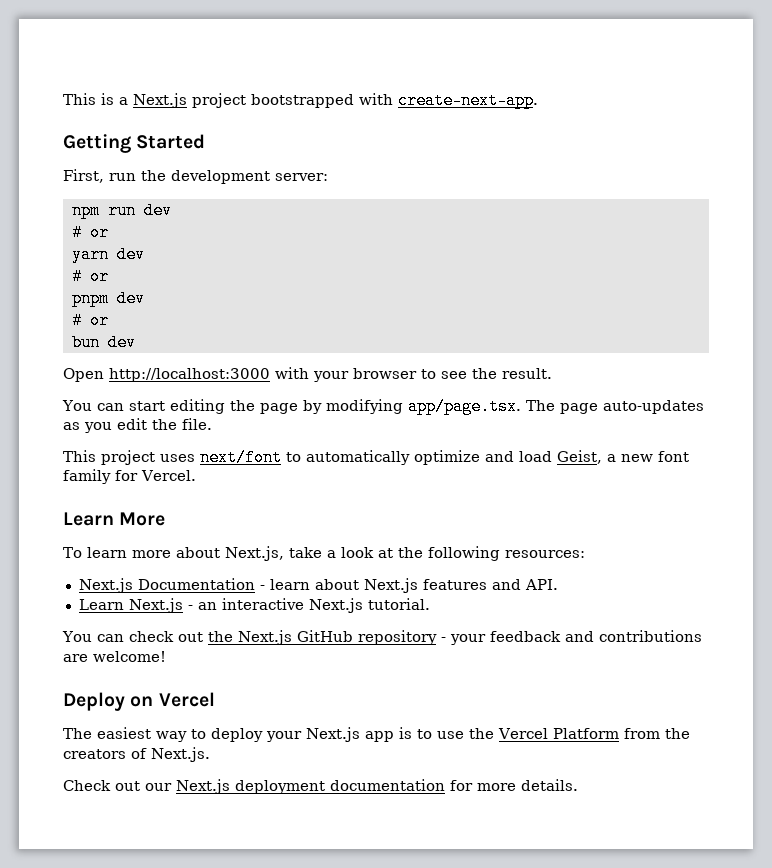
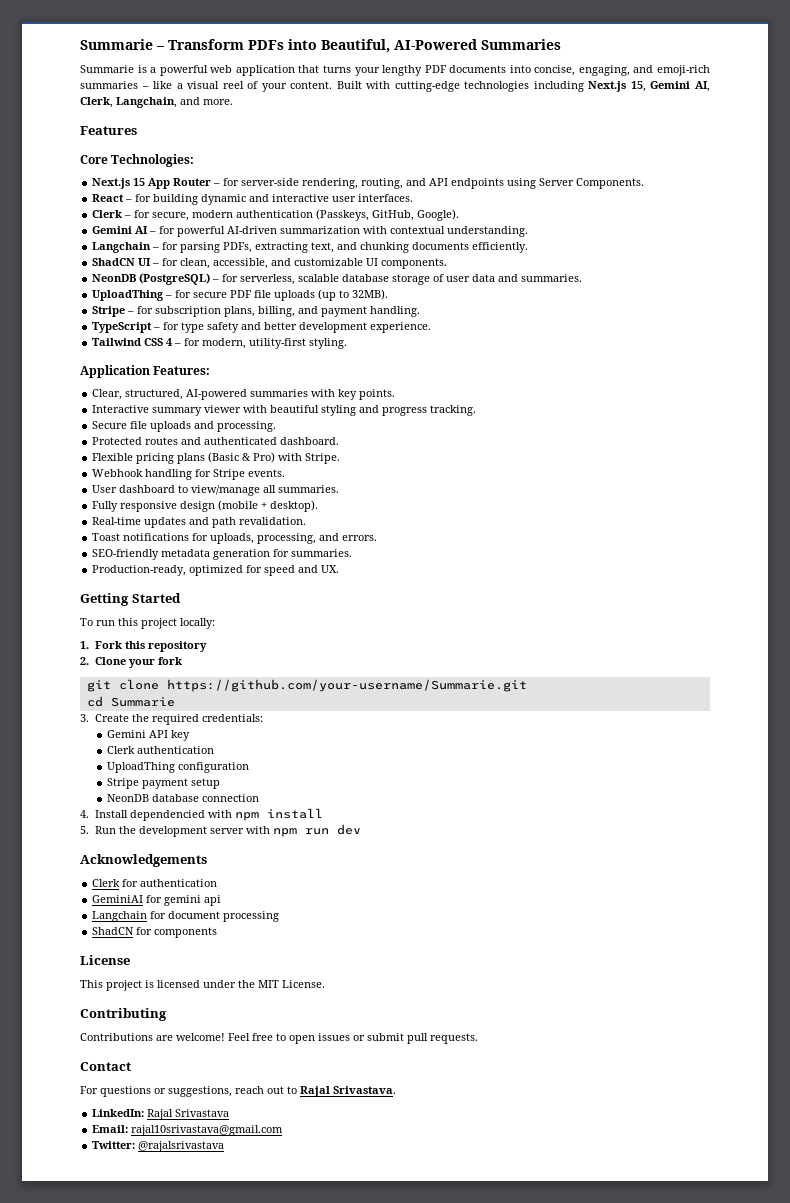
- This is a Next.js project bootstrapped with create-next-app.
+ Summarie – Transform PDFs into Beautiful, AI-Powered Summaries
+ Summarie is a powerful web application that turns your lengthy PDF documents into concise, engaging, and emoji-rich summaries – like a visual reel of your content. Built with cutting-edge technologies including Next.js 15, Gemini AI, Clerk, Langchain, and more.
+ Features
+ Core Technologies:
+ Next.js 15 App Router – for server-side rendering, routing, and API endpoints using Server Components.
+ React – for building dynamic and interactive user interfaces.
+ Clerk – for secure, modern authentication (Passkeys, GitHub, Google).
+ Gemini AI – for powerful AI-driven summarization with contextual understanding.
+ Langchain – for parsing PDFs, extracting text, and chunking documents efficiently.
+ ShadCN UI – for clean, accessible, and customizable UI components.
+ NeonDB (PostgreSQL) – for serverless, scalable database storage of user data and summaries.
+ UploadThing – for secure PDF file uploads (up to 32MB).
+ Stripe – for subscription plans, billing, and payment handling.
+ TypeScript – for type safety and better development experience.
+ Tailwind CSS 4 – for modern, utility-first styling.
+ Application Features:
+ Clear, structured, AI-powered summaries with key points.
+ Interactive summary viewer with beautiful styling and progress tracking.
+ Secure file uploads and processing.
+ Protected routes and authenticated dashboard.
+ Flexible pricing plans (Basic & Pro) with Stripe.
+ Webhook handling for Stripe events.
+ User dashboard to view/manage all summaries.
+ Fully responsive design (mobile + desktop).
+ Real-time updates and path revalidation.
+ Toast notifications for uploads, processing, and errors.
+ SEO-friendly metadata generation for summaries.
+ Production-ready, optimized for speed and UX.
  Getting Started
- First, run the development server:
- npm run dev
- # or
- yarn dev
- # or
- pnpm dev
- # or
- bun dev
- Open http://localhost:3000 with your browser to see the result.
- You can start editing the page by modifying app/page.tsx. The page auto-updates as you edit the file.
- This project uses next/font to automatically optimize and load Geist, a new font family for Vercel.
- Learn More
- To learn more about Next.js, take a look at the following resources:
- Next.js Documentation - learn about Next.js features and API.
- Learn Next.js - an interactive Next.js tutorial.
- You can check out the Next.js GitHub repository - your feedback and contributions are welcome!
- Deploy on Vercel
- The easiest way to deploy your Next.js app is to use the Vercel Platform from the creators of Next.js.
- Check out our Next.js deployment documentation for more details.
+ To run this project locally:
+ 1. Fork this repository
+ 2. Clone your fork
+ git clone https://github.com/your-username/Summarie.git
+ cd Summarie
+ 3. Create the required credentials:
+ Gemini API key
+ Clerk authentication
+ UploadThing configuration
+ Stripe payment setup
+ NeonDB database connection
+ 4. Install dependencied with npm install
+ 5. Run the development server with npm run dev
+ Acknowledgements
+ Clerk for authentication
+ GeminiAI for gemini api
+ Langchain for document processing
+ ShadCN for components
+ License
+ This project is licensed under the MIT License.
+ Contributing
+ Contributions are welcome! Feel free to open issues or submit pull requests.
+ Contact
+ For questions or suggestions, reach out to Rajal Srivastava.
+ LinkedIn: Rajal Srivastava
+ Email: rajal10srivastava@gmail.com
+ Twitter: @rajalsrivastava

